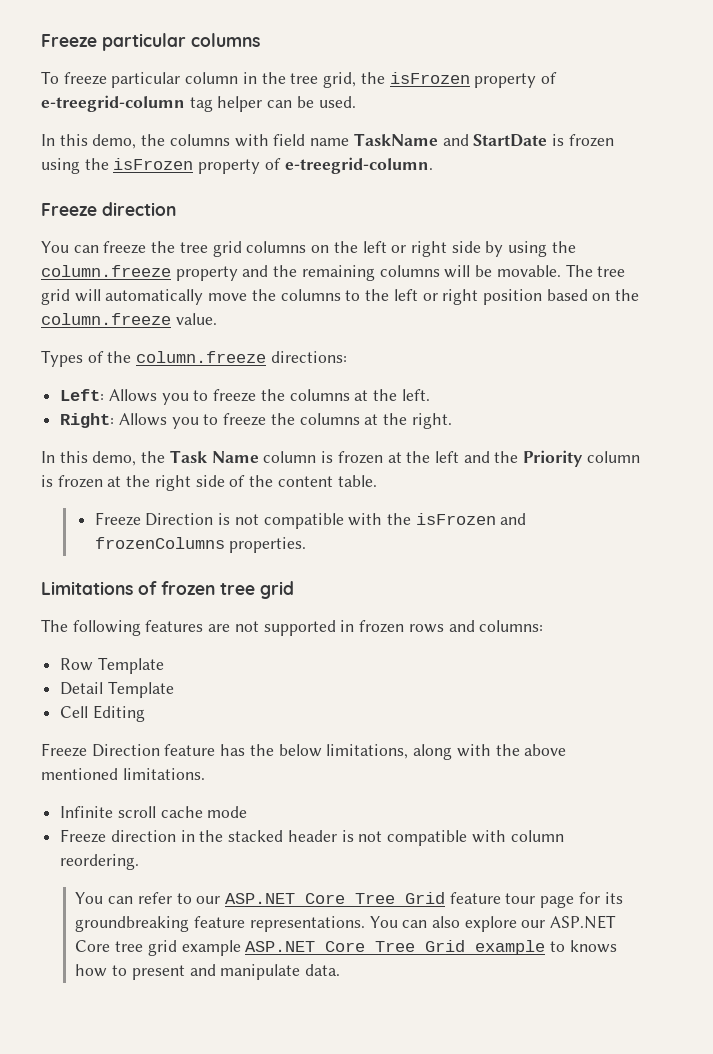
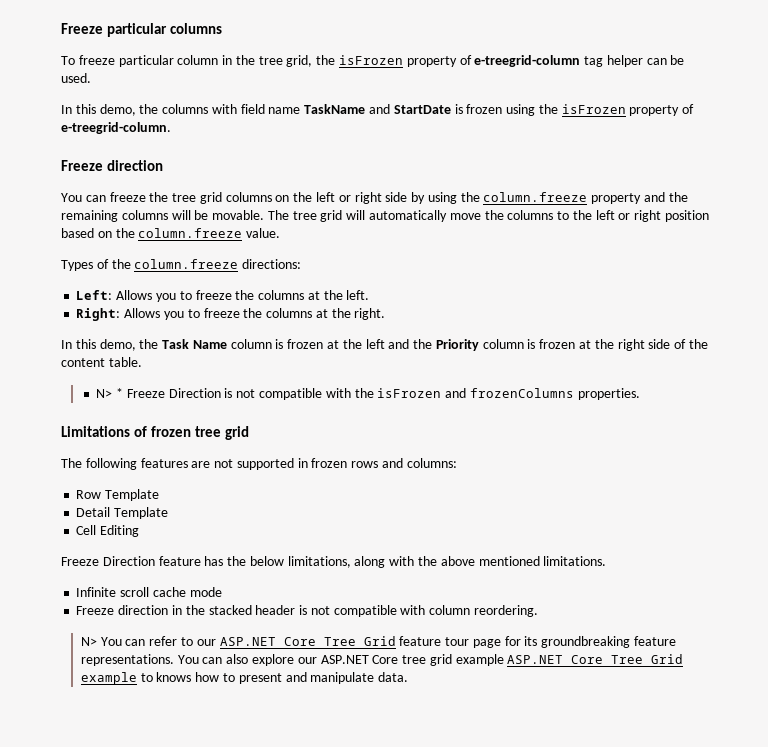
- Freeze Direction is not compatible with the isFrozen and frozenColumns properties.
+ N> * Freeze Direction is not compatible with the isFrozen and frozenColumns properties.
- You can refer to our ASP.NET Core Tree Grid feature tour page for its groundbreaking feature representations.
+ N> You can refer to our ASP.NET Core Tree Grid feature tour page for its groundbreaking feature representations.

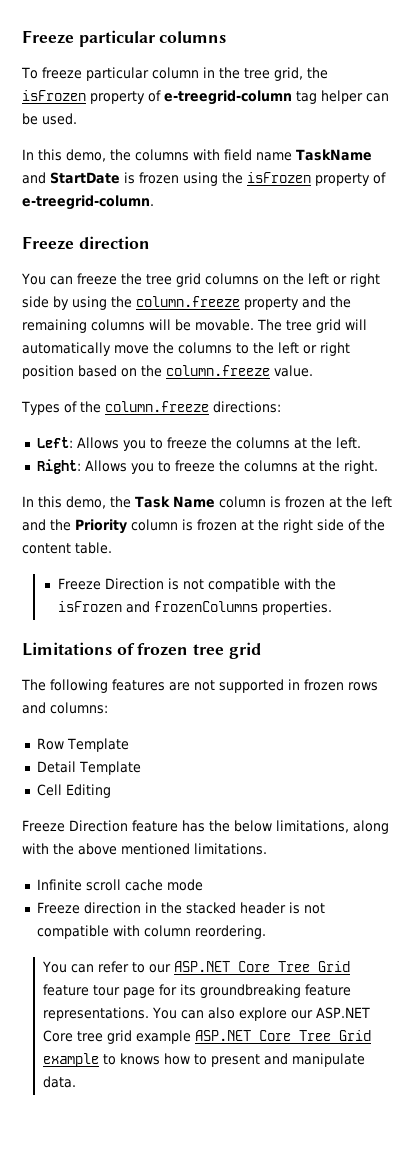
- N> * Freeze Direction is not compatible with the isFrozen and frozenColumns properties.
+ Freeze Direction is not compatible with the isFrozen and frozenColumns properties.
- N> You can refer to our ASP.NET Core Tree Grid feature tour page for its groundbreaking feature representations.
+ You can refer to our ASP.NET Core Tree Grid feature tour page for its groundbreaking feature representations.

